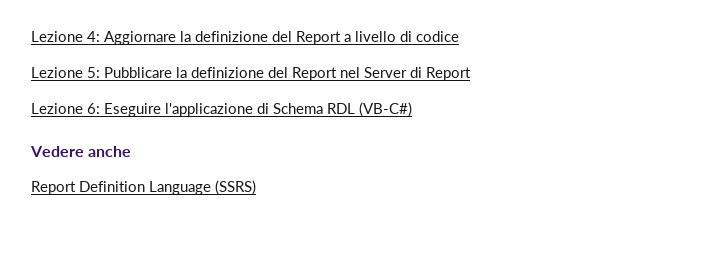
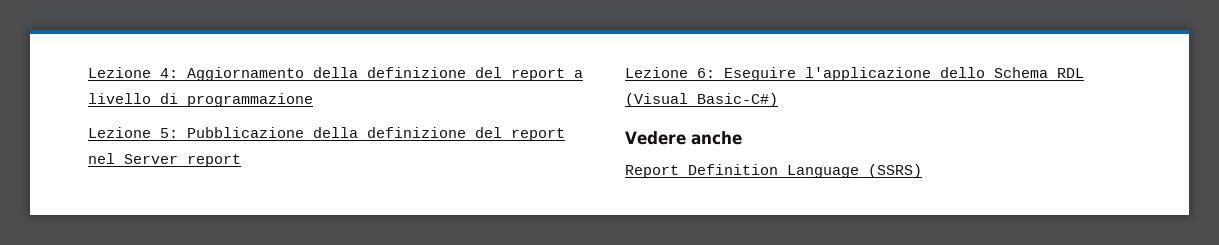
- Lezione 4: Aggiornare la definizione del Report a livello di codice
+ Lezione 4: Aggiornamento della definizione del report a livello di programmazione
- Lezione 5: Pubblicare la definizione del Report nel Server di Report
+ Lezione 5: Pubblicazione della definizione del report nel Server report
- Lezione 6: Eseguire l'applicazione di Schema RDL (VB-C#)
+ Lezione 6: Eseguire l'applicazione dello Schema RDL (Visual Basic-C#)

